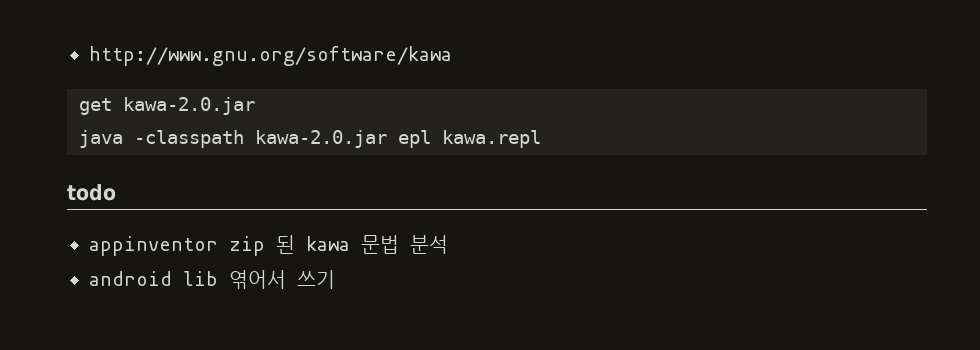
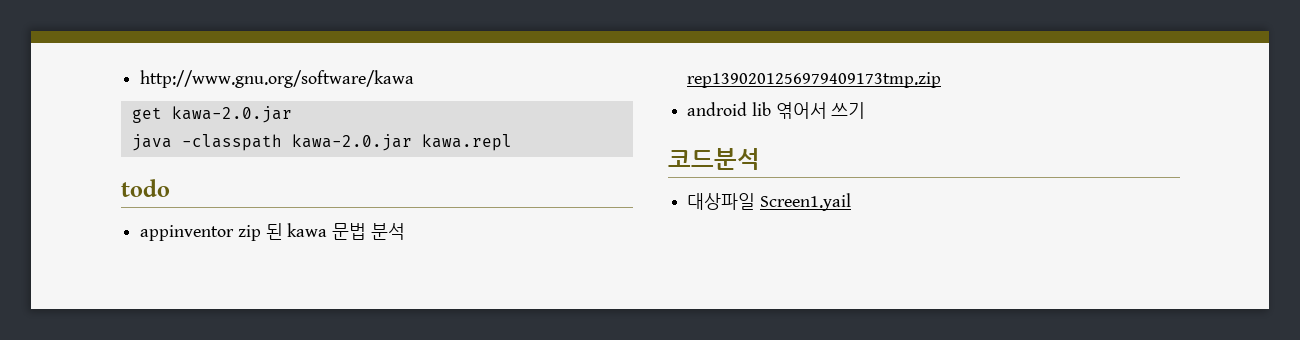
- java -classpath kawa-2.0.jar epl kawa.repl
+ java -classpath kawa-2.0.jar kawa.repl
- appinventor zip 된 kawa 문법 분석
+ appinventor zip 된 kawa 문법 분석 rep1390201256979409173tmp.zip
+ 코드분석
+ 대상파일 Screen1.yail

